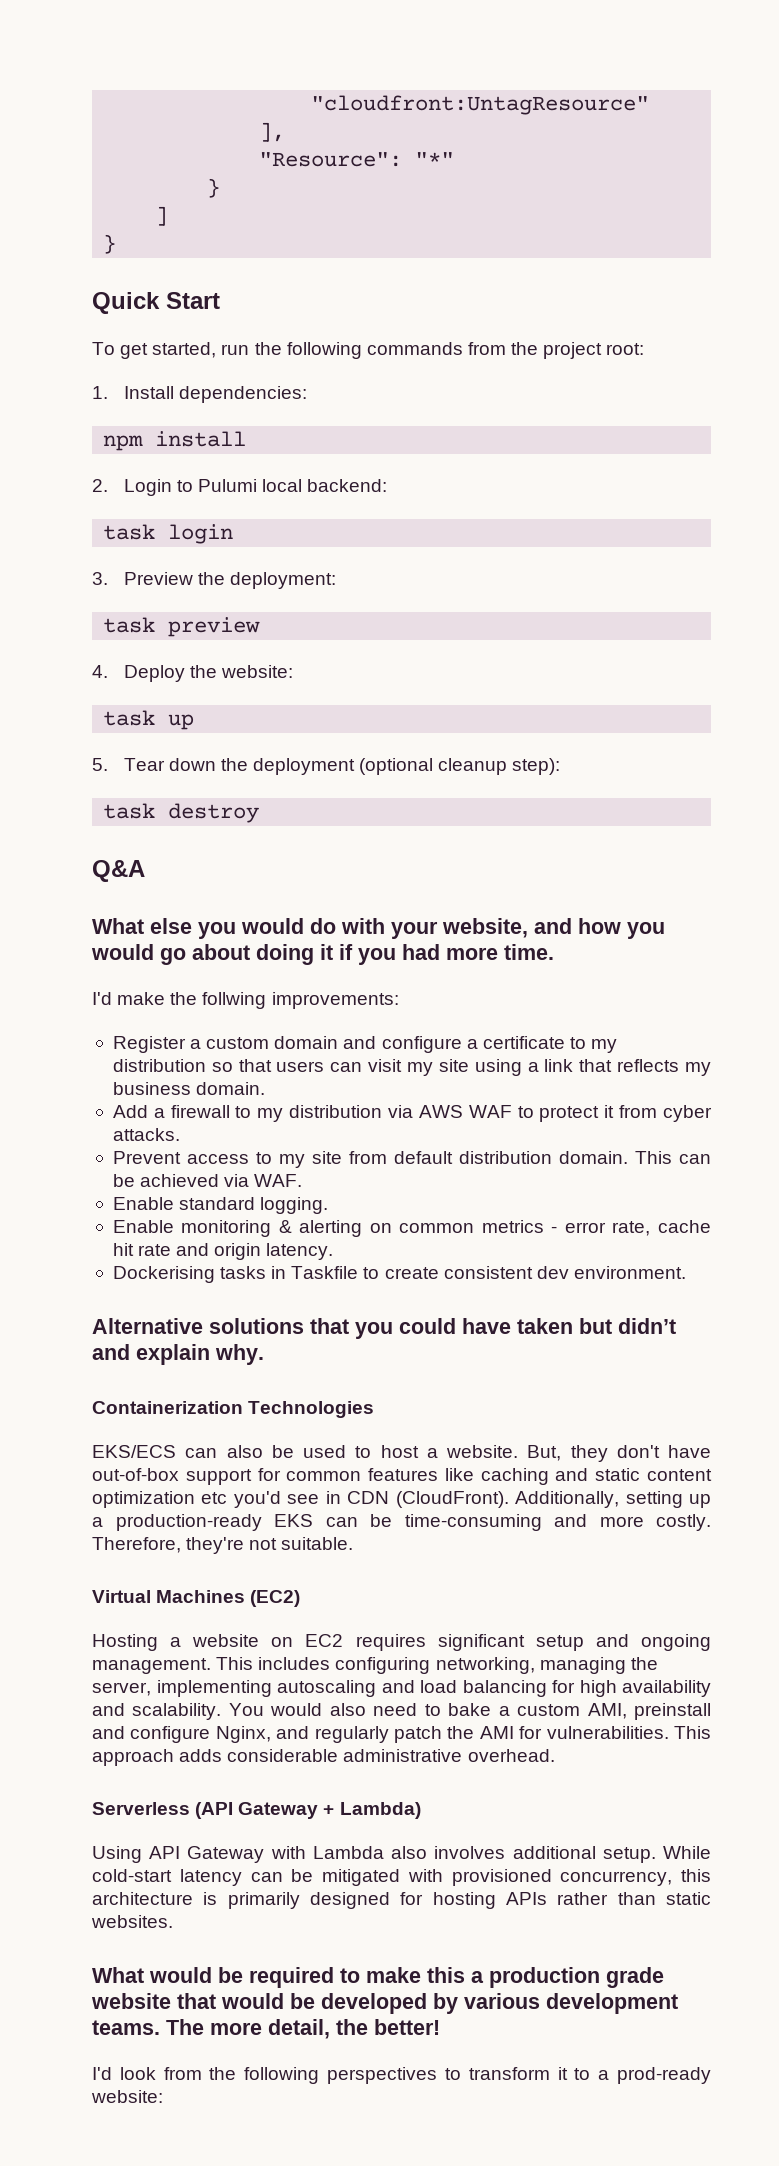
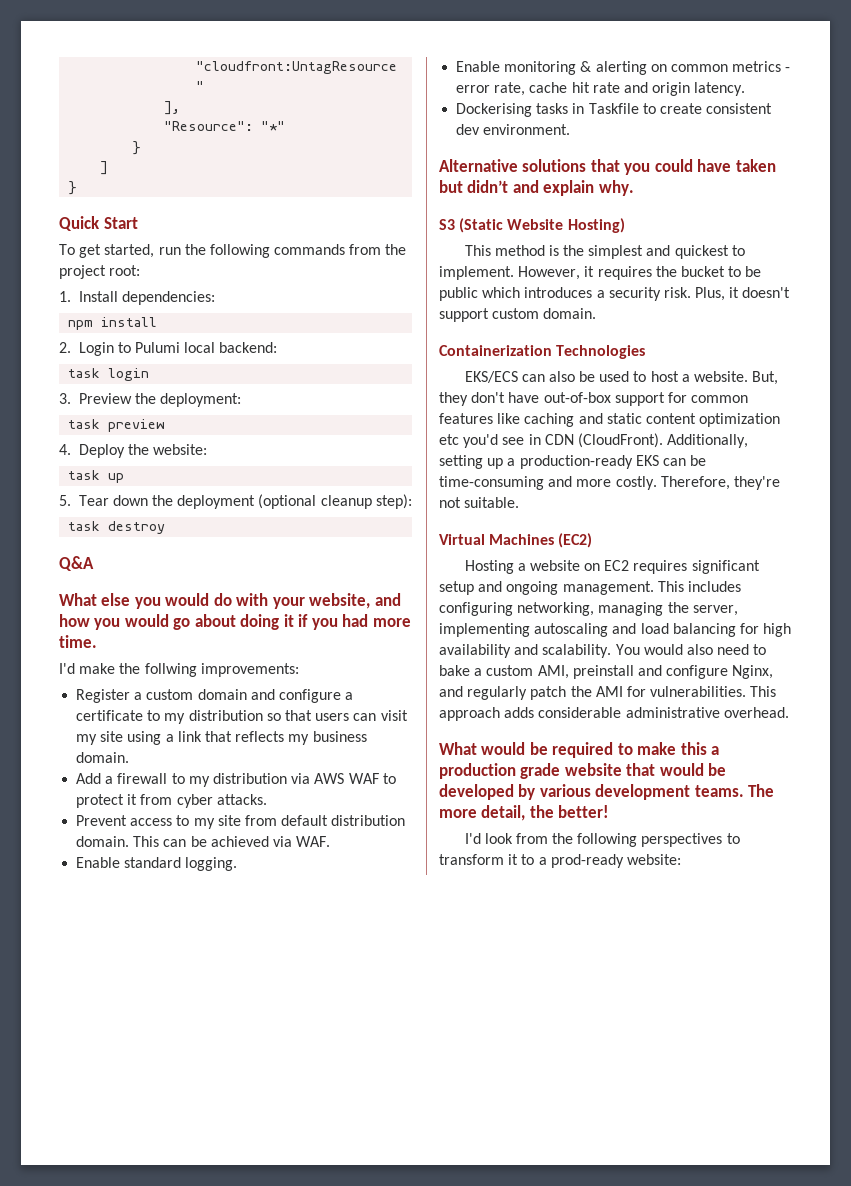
+ S3 (Static Website Hosting)
+ This method is the simplest and quickest to implement. However, it requires the bucket to be public which introduces a security risk. Plus, it doesn't support custom domain.
- Serverless (API Gateway + Lambda)
- Using API Gateway with Lambda also involves additional setup. While cold-start latency can be mitigated with provisioned concurrency, this architecture is primarily designed for hosting APIs rather than static websites.

